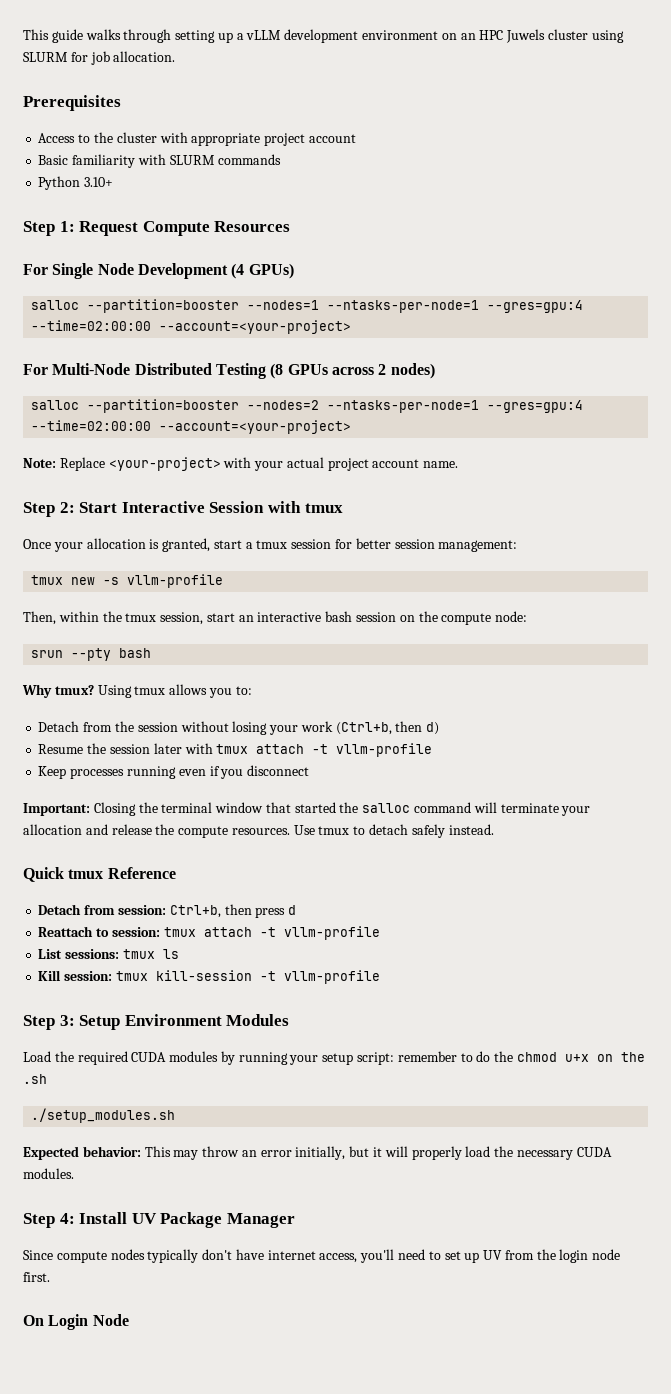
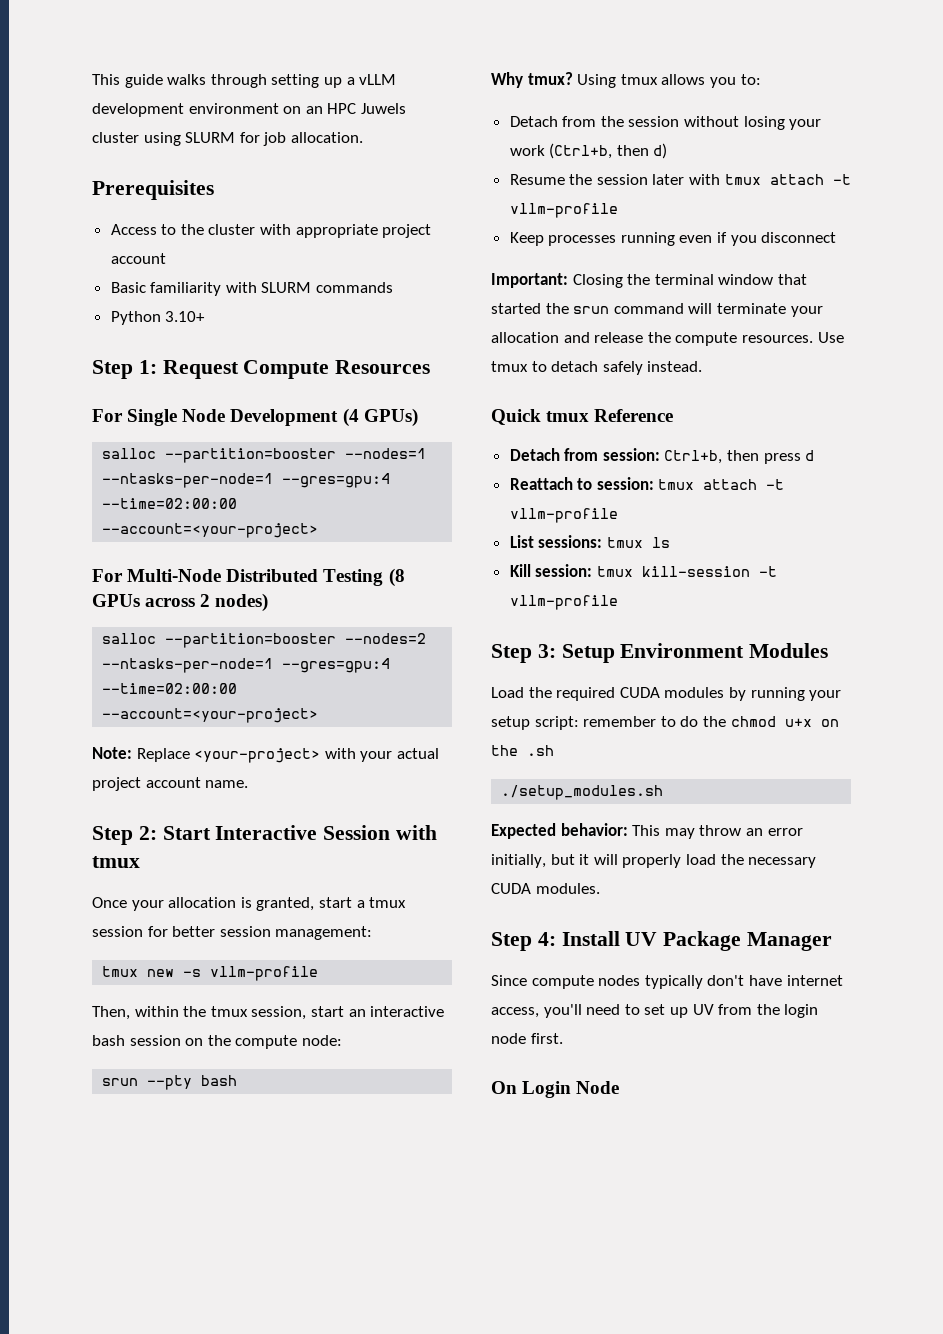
- Important: Closing the terminal window that started the salloc command will terminate your allocation and release the compute resources.
+ Important: Closing the terminal window that started the srun command will terminate your allocation and release the compute resources.

